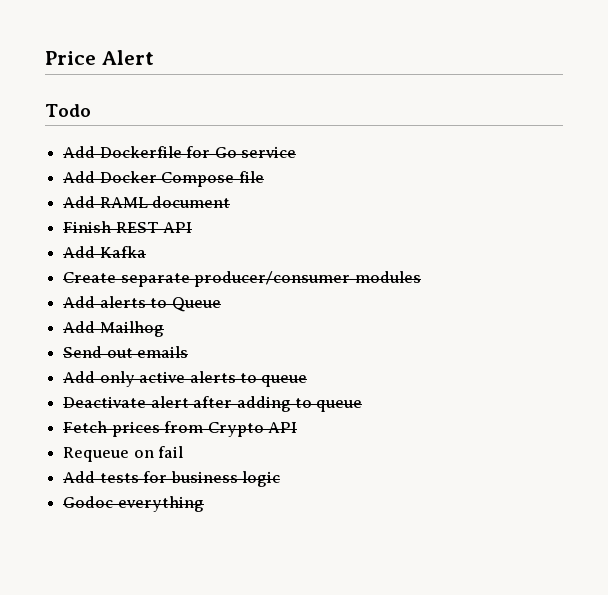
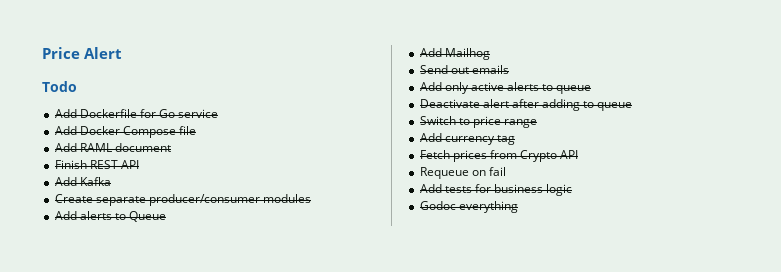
+ Switch to price range
+ Add currency tag

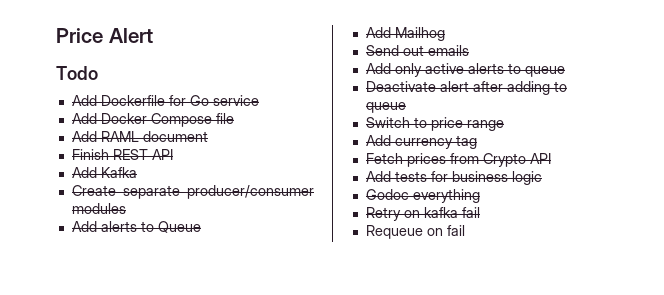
- Requeue on fail
+ Retry on kafka fail
+ Requeue on fail

